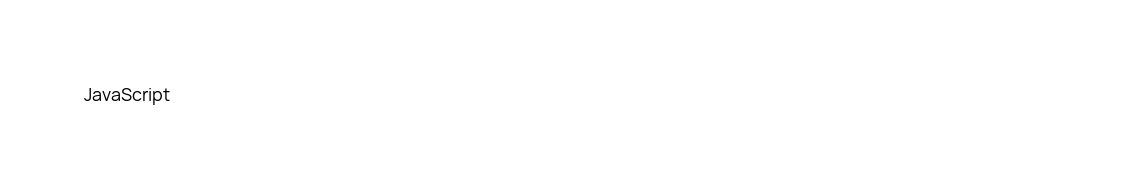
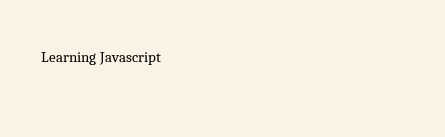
- JavaScript
+ Learning Javascript

